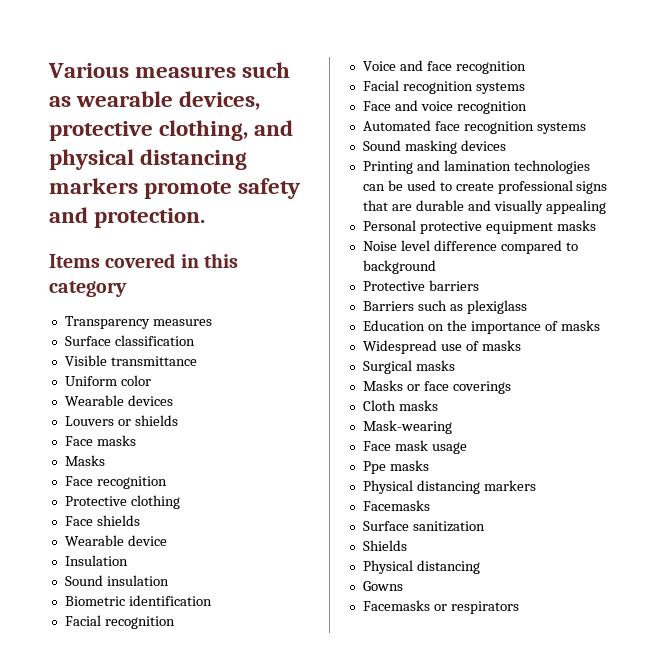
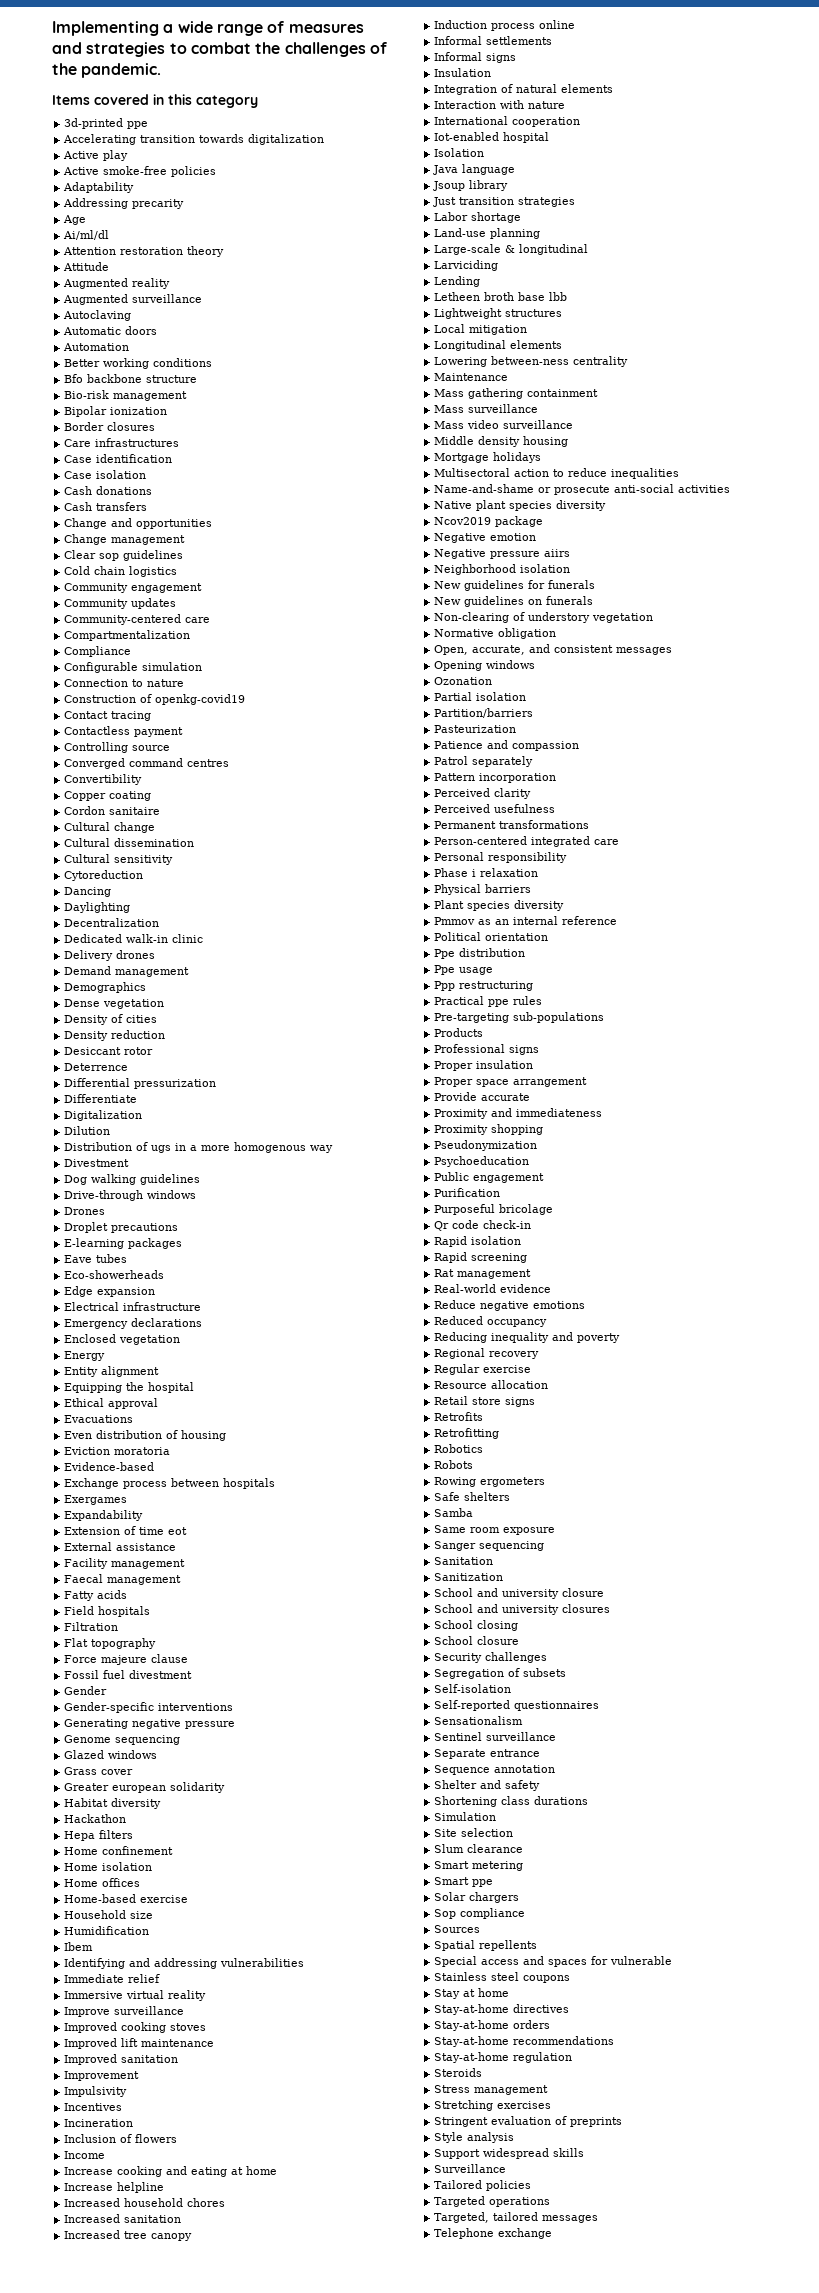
- Various measures such as wearable devices, protective clothing, and physical distancing markers promote safety and protection.
+ Implementing a wide range of measures and strategies to combat the challenges of the pandemic.
- Transparency measures
- Surface classification
- Visible transmittance
- Uniform color
- Wearable devices
- Louvers or shields
- Face masks
- Masks
- Face recognition
- Protective clothing
- Face shields
- Wearable device
+ 3d-printed ppe
+ Accelerating transition towards digitalization
+ Active play
+ Active smoke-free policies
+ Adaptability
+ Addressing precarity
+ Age
+ Ai/ml/dl
+ Attention restoration theory
+ Attitude
+ Augmented reality
+ Augmented surveillance
+ Autoclaving
+ Automatic doors
+ Automation
+ Better working conditions
+ Bfo backbone structure
+ Bio-risk management
+ Bipolar ionization
+ Border closures
+ Care infrastructures
+ Case identification
+ Case isolation
+ Cash donations
+ Cash transfers
+ Change and opportunities
+ Change management
+ Clear sop guidelines
+ Cold chain logistics
+ Community engagement
+ Community updates
+ Community-centered care
+ Compartmentalization
+ Compliance
+ Configurable simulation
+ Connection to nature
+ Construction of openkg-covid19
+ Contact tracing
+ Contactless payment
+ Controlling source
+ Converged command centres
+ Convertibility
+ Copper coating
+ Cordon sanitaire
+ Cultural change
+ Cultural dissemination
+ Cultural sensitivity
+ Cytoreduction
+ Dancing
+ Daylighting
+ Decentralization
+ Dedicated walk-in clinic
+ Delivery drones
+ Demand management
+ Demographics
+ Dense vegetation
+ Density of cities
+ Density reduction
+ Desiccant rotor
+ Deterrence
+ Differential pressurization
+ Differentiate
+ Digitalization
+ Dilution
+ Distribution of ugs in a more homogenous way
+ Divestment
+ Dog walking guidelines
+ Drive-through windows
+ Drones
+ Droplet precautions
+ E-learning packages
+ Eave tubes
+ Eco-showerheads
+ Edge expansion
+ Electrical infrastructure
+ Emergency declarations
+ Enclosed vegetation
+ Energy
+ Entity alignment
+ Equipping the hospital
+ Ethical approval
+ Evacuations
+ Even distribution of housing
+ Eviction moratoria
+ Evidence-based
+ Exchange process between hospitals
+ Exergames
+ Expandability
+ Extension of time eot
+ External assistance
+ Facility management
+ Faecal management
+ Fatty acids
+ Field hospitals
+ Filtration
+ Flat topography
+ Force majeure clause
+ Fossil fuel divestment
+ Gender
+ Gender-specific interventions
+ Generating negative pressure
+ Genome sequencing
+ Glazed windows
+ Grass cover
+ Greater european solidarity
+ Habitat diversity
+ Hackathon
+ Hepa filters
+ Home confinement
+ Home isolation
+ Home offices
+ Home-based exercise
+ Household size
+ Humidification
+ Ibem
+ Identifying and addressing vulnerabilities
+ Immediate relief
+ Immersive virtual reality
+ Improve surveillance
+ Improved cooking stoves
+ Improved lift maintenance
+ Improved sanitation
+ Improvement
+ Impulsivity
+ Incentives
+ Incineration
+ Inclusion of flowers
+ Income
+ Increase cooking and eating at home
+ Increase helpline
+ Increased household chores
+ Increased sanitation
+ Increased tree canopy
+ Induction process online
+ Informal settlements
+ Informal signs
  Insulation
- Sound insulation
- Biometric identification
- Facial recognition
- Voice and face recognition
- Facial recognition systems
- Face and voice recognition
- Automated face recognition systems
- Sound masking devices
- Printing and lamination technologies can be used to create professional signs that are durable and visually appealing
- Personal protective equipment masks
- Noise level difference compared to background
- Protective barriers
- Barriers such as plexiglass
- Education on the importance of masks
- Widespread use of masks
- Surgical masks
- Masks or face coverings
- Cloth masks
- Mask-wearing
- Face mask usage
- Ppe masks
- Physical distancing markers
- Facemasks
- Surface sanitization
- Shields
- Physical distancing
- Gowns
- Facemasks or respirators
+ Integration of natural elements
+ Interaction with nature
+ International cooperation
+ Iot-enabled hospital
+ Isolation
+ Java language
+ Jsoup library
+ Just transition strategies
+ Labor shortage
+ Land-use planning
+ Large-scale & longitudinal
+ Larviciding
+ Lending
+ Letheen broth base lbb
+ Lightweight structures
+ Local mitigation
+ Longitudinal elements
+ Lowering between-ness centrality
+ Maintenance
+ Mass gathering containment
+ Mass surveillance
+ Mass video surveillance
+ Middle density housing
+ Mortgage holidays
+ Multisectoral action to reduce inequalities
+ Name-and-shame or prosecute anti-social activities
+ Native plant species diversity
+ Ncov2019 package
+ Negative emotion
+ Negative pressure aiirs
+ Neighborhood isolation
+ New guidelines for funerals
+ New guidelines on funerals
+ Non-clearing of understory vegetation
+ Normative obligation
+ Open, accurate, and consistent messages
+ Opening windows
+ Ozonation
+ Partial isolation
+ Partition/barriers
+ Pasteurization
+ Patience and compassion
+ Patrol separately
+ Pattern incorporation
+ Perceived clarity
+ Perceived usefulness
+ Permanent transformations
+ Person-centered integrated care
+ Personal responsibility
+ Phase i relaxation
+ Physical barriers
+ Plant species diversity
+ Pmmov as an internal reference
+ Political orientation
+ Ppe distribution
+ Ppe usage
+ Ppp restructuring
+ Practical ppe rules
+ Pre-targeting sub-populations
+ Products
+ Professional signs
+ Proper insulation
+ Proper space arrangement
+ Provide accurate
+ Proximity and immediateness
+ Proximity shopping
+ Pseudonymization
+ Psychoeducation
+ Public engagement
+ Purification
+ Purposeful bricolage
+ Qr code check-in
+ Rapid isolation
+ Rapid screening
+ Rat management
+ Real-world evidence
+ Reduce negative emotions
+ Reduced occupancy
+ Reducing inequality and poverty
+ Regional recovery
+ Regular exercise
+ Resource allocation
+ Retail store signs
+ Retrofits
+ Retrofitting
+ Robotics
+ Robots
+ Rowing ergometers
+ Safe shelters
+ Samba
+ Same room exposure
+ Sanger sequencing
+ Sanitation
+ Sanitization
+ School and university closure
+ School and university closures
+ School closing
+ School closure
+ Security challenges
+ Segregation of subsets
+ Self-isolation
+ Self-reported questionnaires
+ Sensationalism
+ Sentinel surveillance
+ Separate entrance
+ Sequence annotation
+ Shelter and safety
+ Shortening class durations
+ Simulation
+ Site selection
+ Slum clearance
+ Smart metering
+ Smart ppe
+ Solar chargers
+ Sop compliance
+ Sources
+ Spatial repellents
+ Special access and spaces for vulnerable
+ Stainless steel coupons
+ Stay at home
+ Stay-at-home directives
+ Stay-at-home orders
+ Stay-at-home recommendations
+ Stay-at-home regulation
+ Steroids
+ Stress management
+ Stretching exercises
+ Stringent evaluation of preprints
+ Style analysis
+ Support widespread skills
+ Surveillance
+ Tailored policies
+ Targeted operations
+ Targeted, tailored messages
+ Telephone exchange

